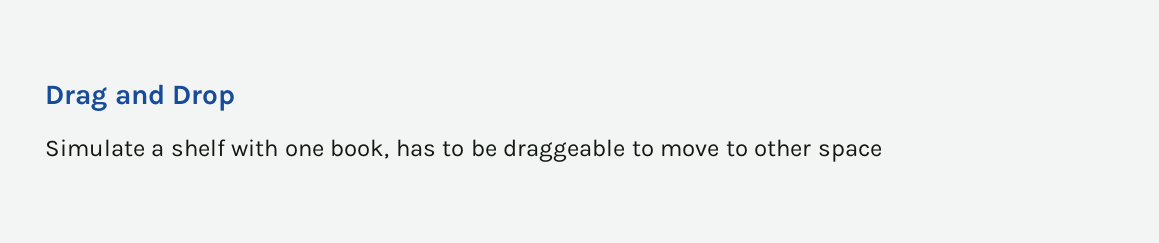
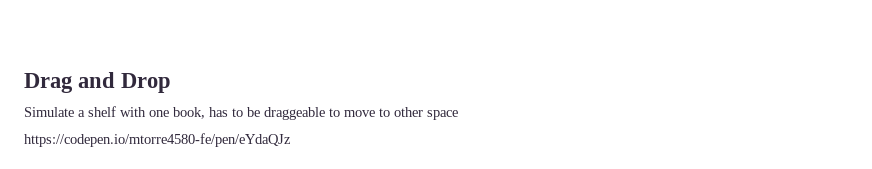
+ https://codepen.io/mtorre4580-fe/pen/eYdaQJz

